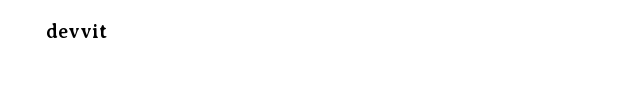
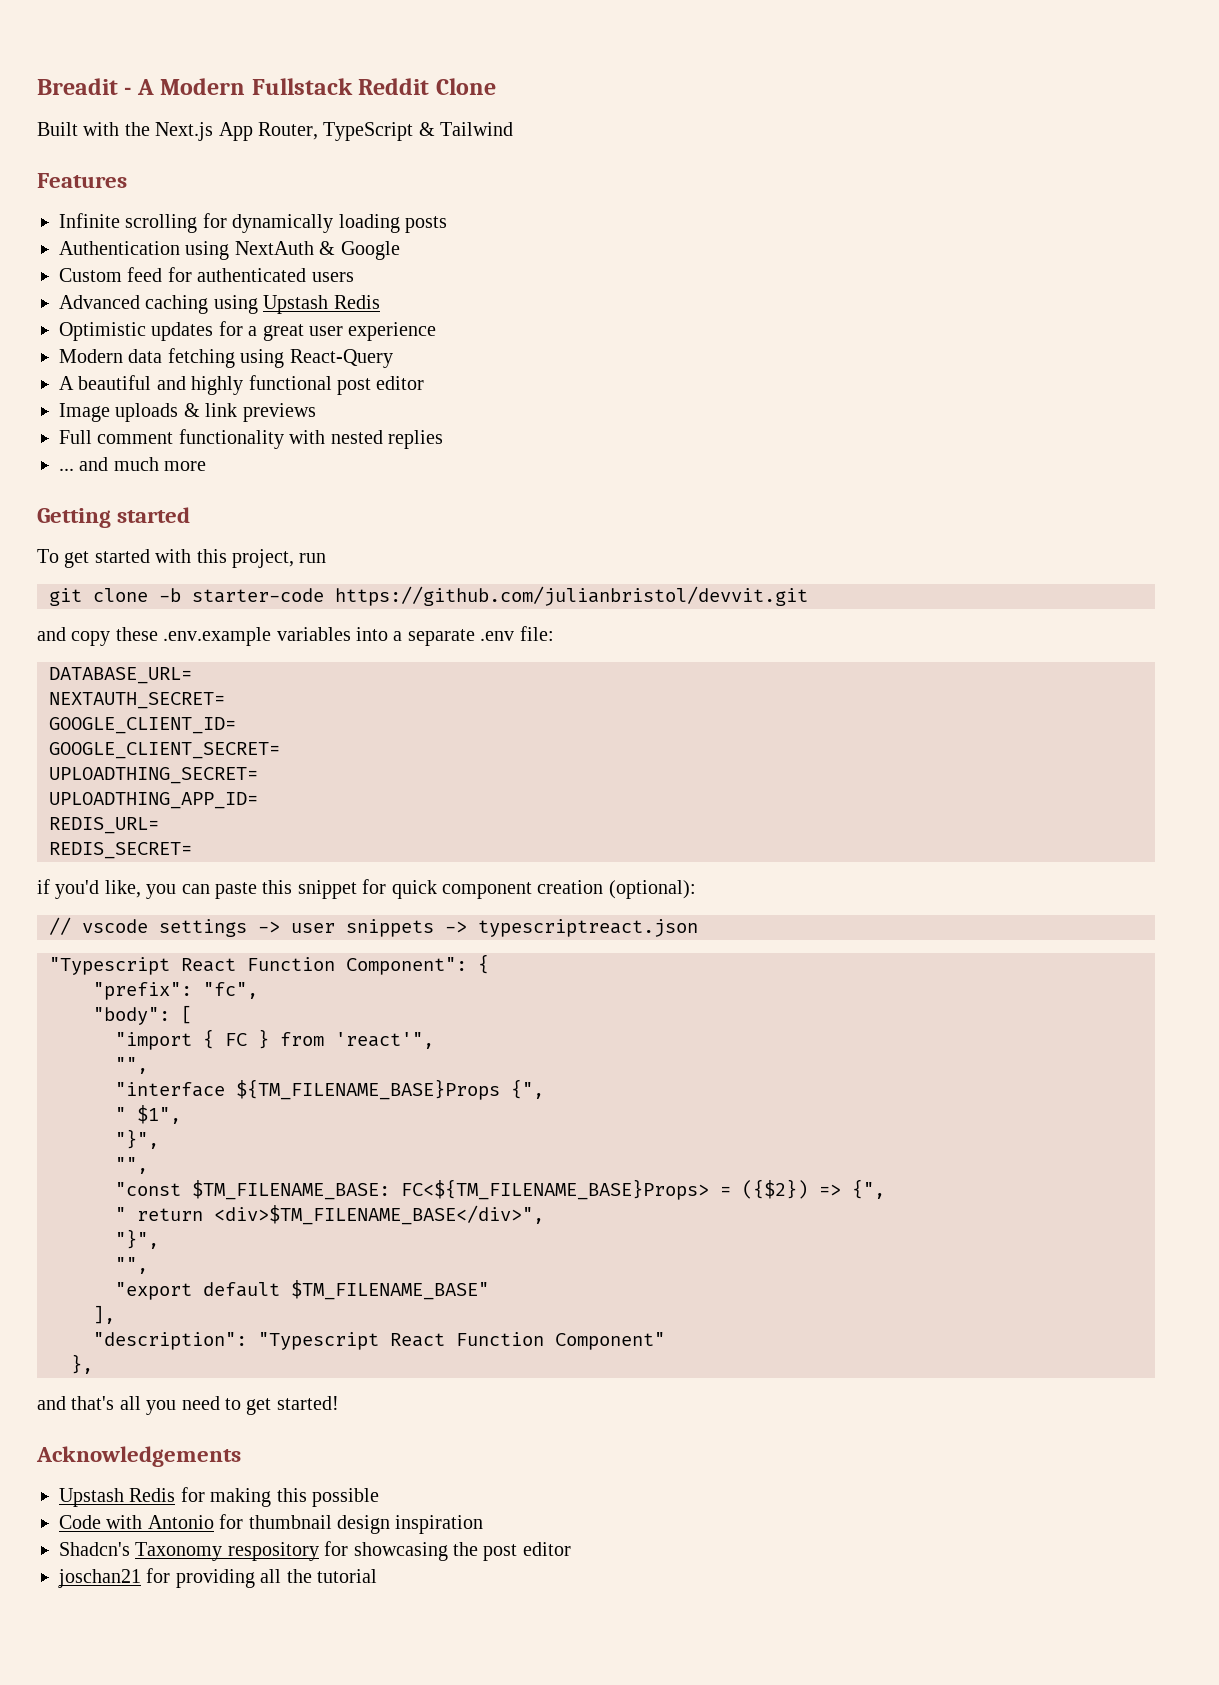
- devvit
+ Breadit - A Modern Fullstack Reddit Clone
+ Built with the Next.js App Router, TypeScript & Tailwind
+ Features
+ Infinite scrolling for dynamically loading posts
+ Authentication using NextAuth & Google
+ Custom feed for authenticated users
+ Advanced caching using Upstash Redis
+ Optimistic updates for a great user experience
+ Modern data fetching using React-Query
+ A beautiful and highly functional post editor
+ Image uploads & link previews
+ Full comment functionality with nested replies
+ ... and much more
+ Getting started
+ To get started with this project, run
+ git clone -b starter-code https://github.com/julianbristol/devvit.git
+ and copy these .env.example variables into a separate .env file:
+ DATABASE_URL=
+ NEXTAUTH_SECRET=
+ GOOGLE_CLIENT_ID=
+ GOOGLE_CLIENT_SECRET=
+ UPLOADTHING_SECRET=
+ UPLOADTHING_APP_ID=
+ REDIS_URL=
+ REDIS_SECRET=
+ if you'd like, you can paste this snippet for quick component creation (optional):
+ // vscode settings -> user snippets -> typescriptreact.json
+ "Typescript React Function Component": {
+ "prefix": "fc",
+ "body": [
+ "import { FC } from 'react'",
+ "",
+ "interface ${TM_FILENAME_BASE}Props {",
+ " $1",
+ "}",
+ "",
+ "const $TM_FILENAME_BASE: FC<${TM_FILENAME_BASE}Props> = ({$2}) => {",
+ " return <div>$TM_FILENAME_BASE</div>",
+ "}",
+ "",
+ "export default $TM_FILENAME_BASE"
+ ],
+ "description": "Typescript React Function Component"
+ },
+ and that's all you need to get started!
+ Acknowledgements
+ Upstash Redis for making this possible
+ Code with Antonio for thumbnail design inspiration
+ Shadcn's Taxonomy respository for showcasing the post editor
+ joschan21 for providing all the tutorial

